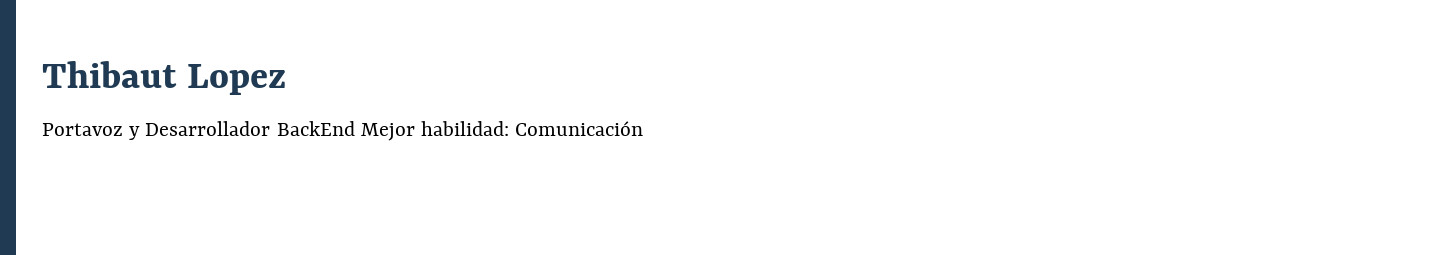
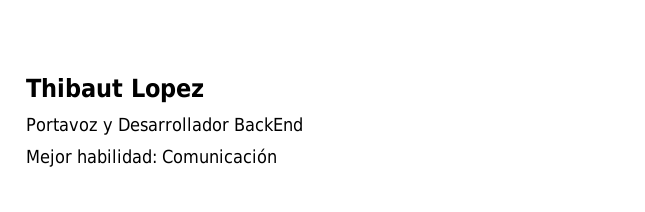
- Portavoz y Desarrollador BackEnd Mejor habilidad: Comunicación
+ Portavoz y Desarrollador BackEnd
+ Mejor habilidad: Comunicación

